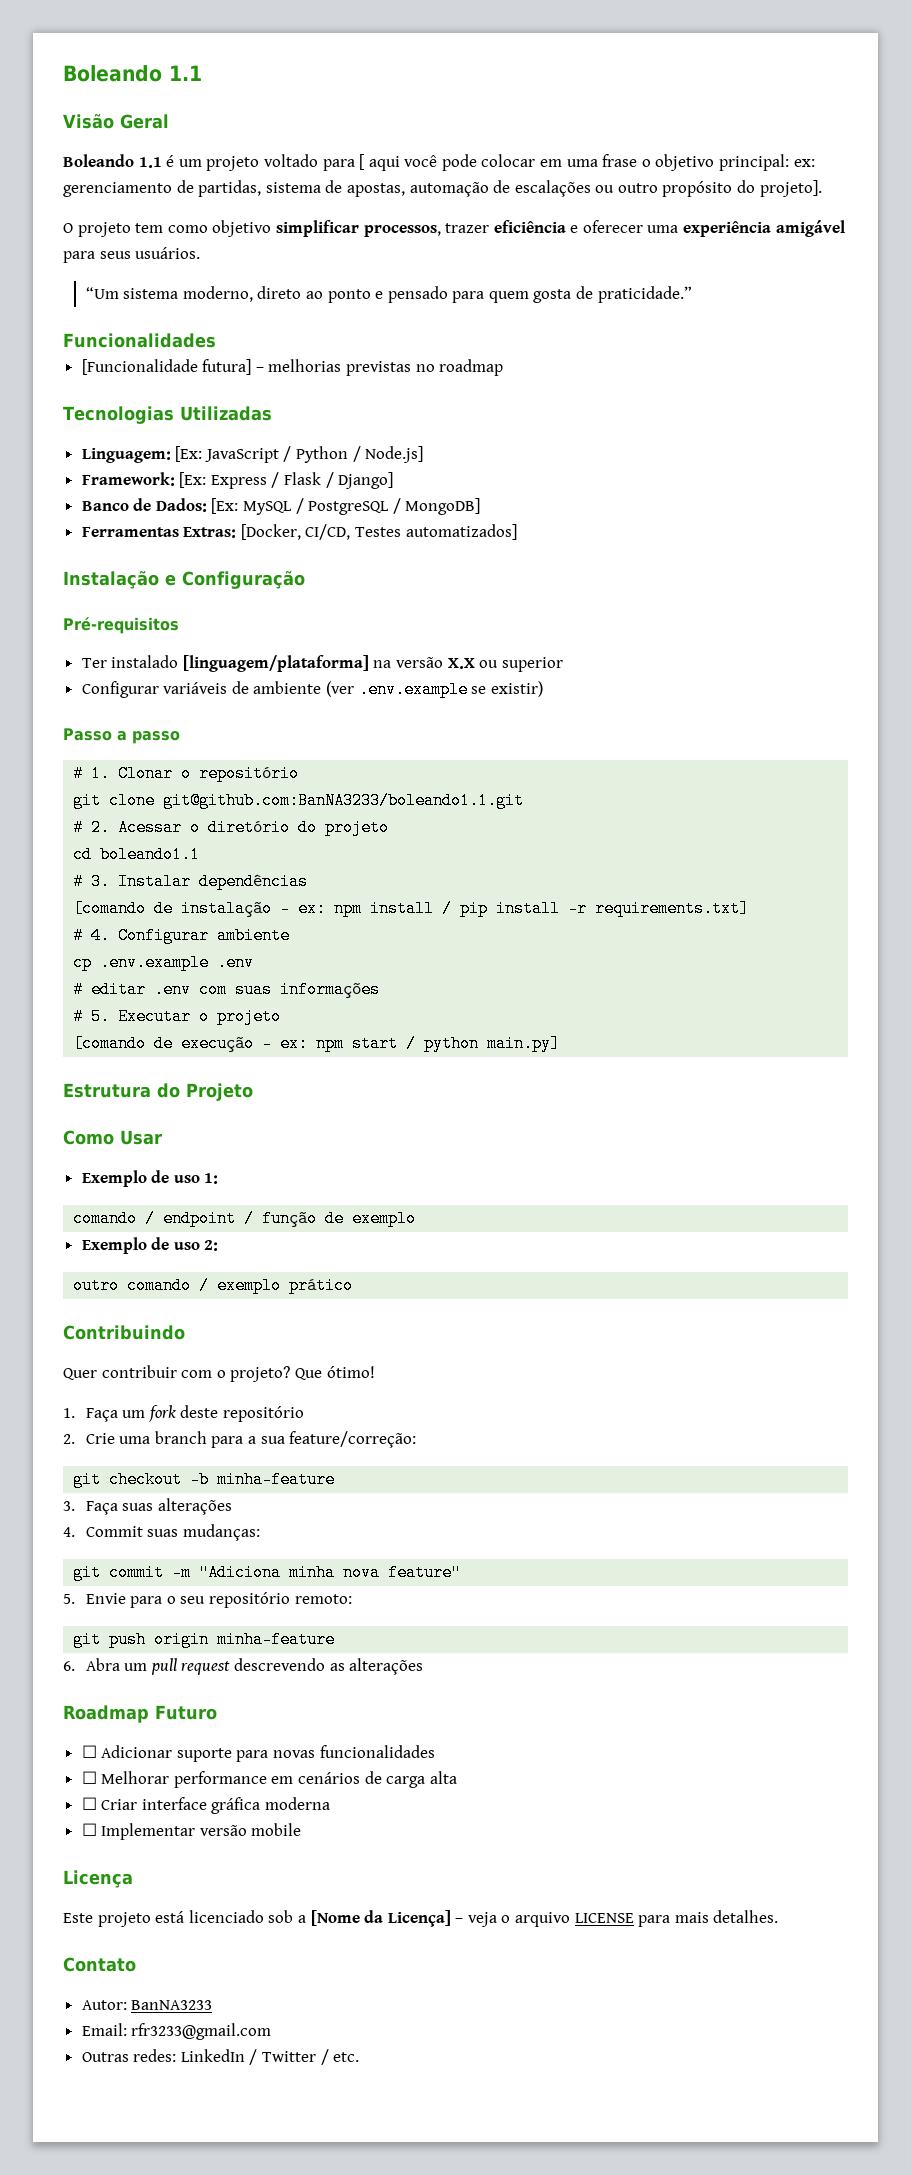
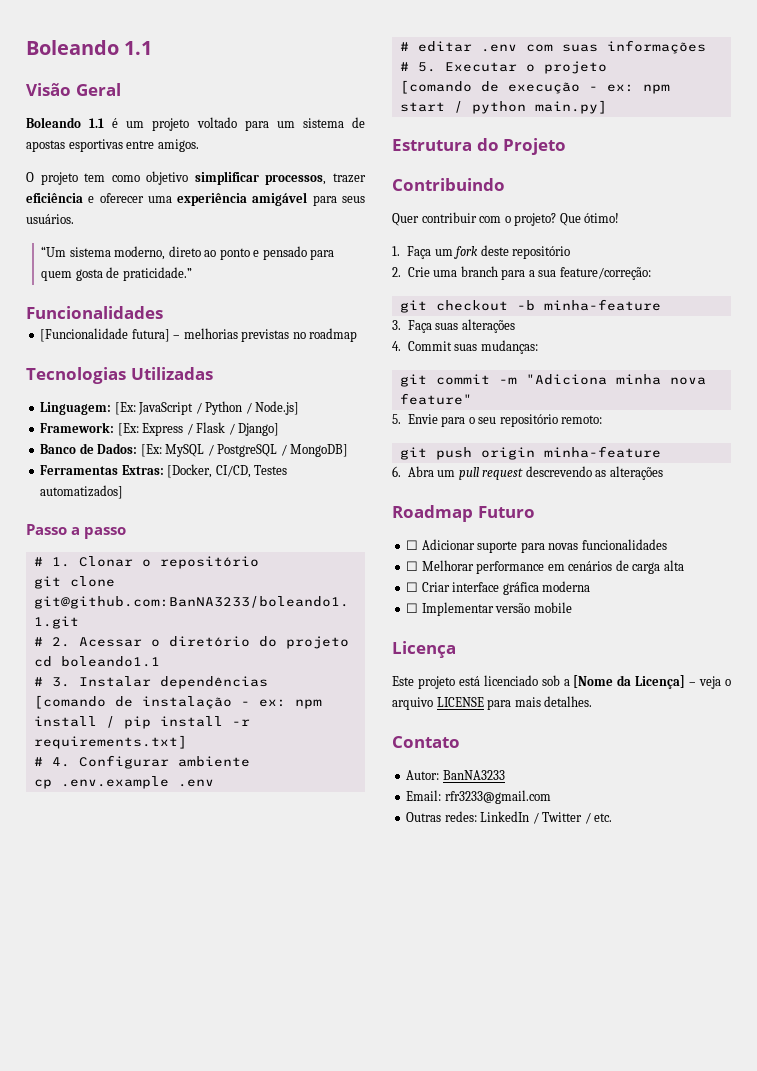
- Boleando 1.1 é um projeto voltado para [ aqui você pode colocar em uma frase o objetivo principal: ex: gerenciamento de partidas, sistema de apostas, automação de escalações ou outro propósito do projeto].
+ Boleando 1.1 é um projeto voltado para um sistema de apostas esportivas entre amigos.
- Instalação e Configuração
- Pré-requisitos
- Ter instalado [linguagem/plataforma] na versão X.X ou superior
- Configurar variáveis de ambiente (ver .env.example se existir)
- Como Usar
- Exemplo de uso 1:
- comando / endpoint / função de exemplo
- Exemplo de uso 2:
- outro comando / exemplo prático

